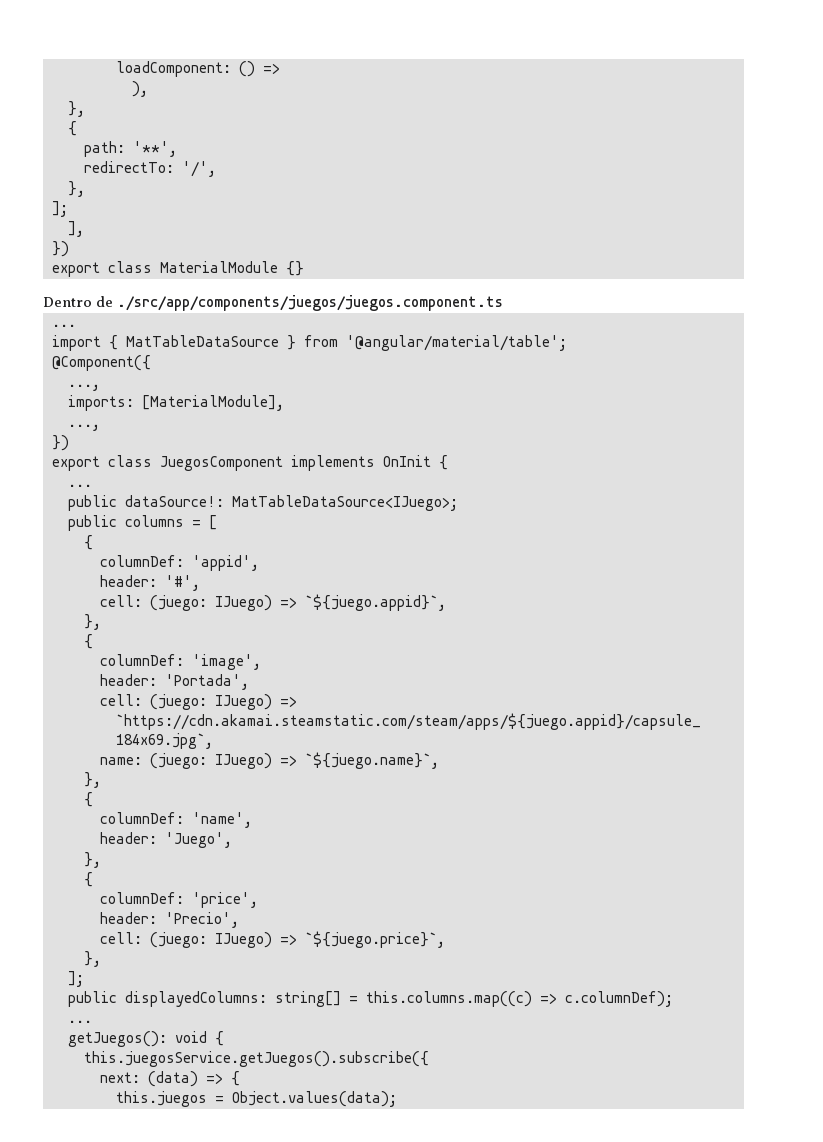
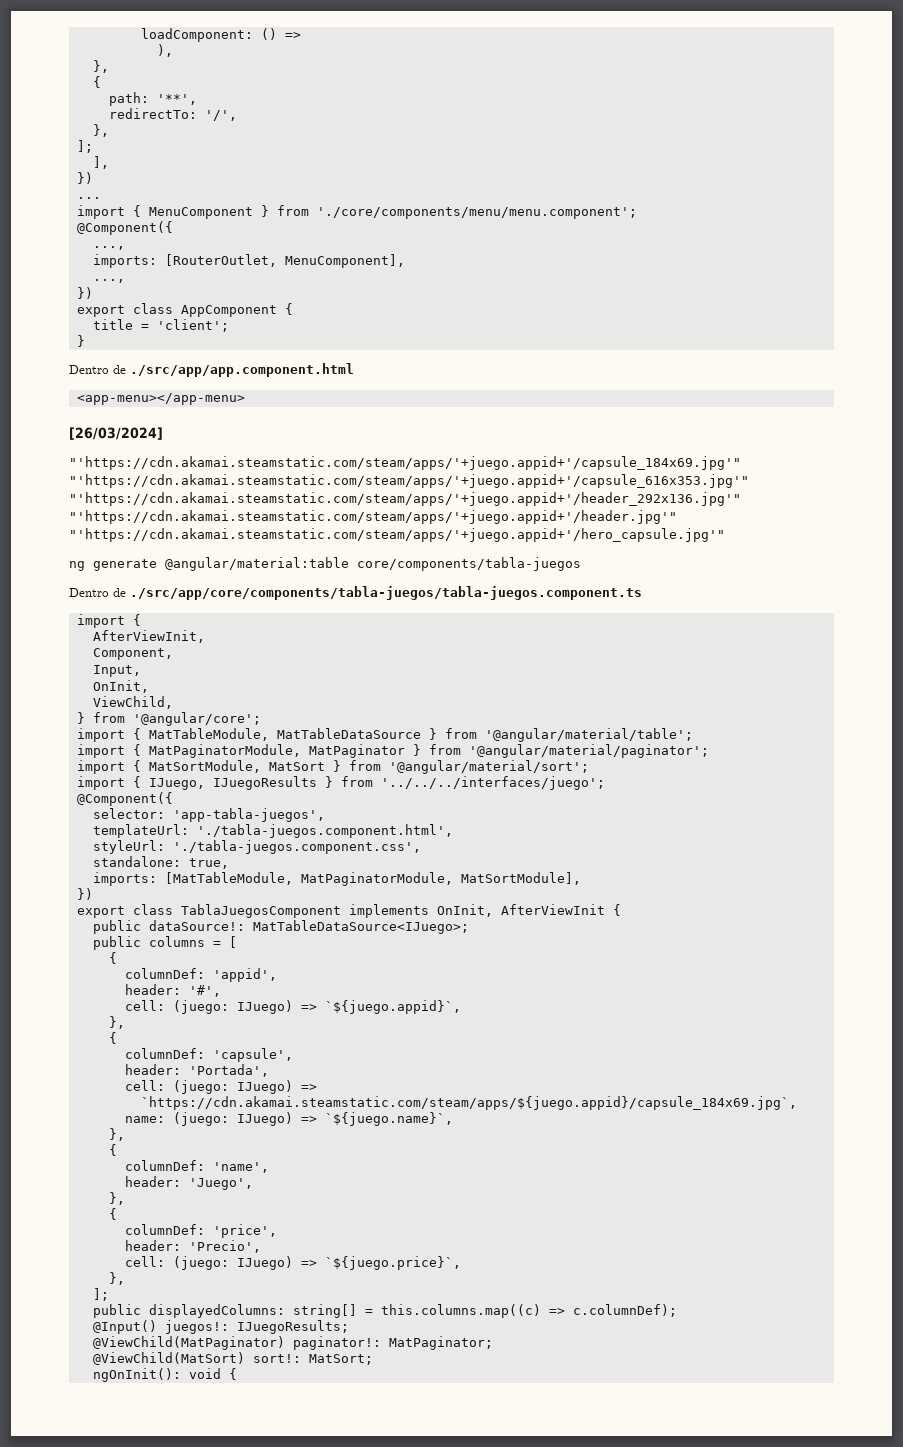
- export class MaterialModule {}
- Dentro de ./src/app/components/juegos/juegos.component.ts
- import { MatTableDataSource } from '@angular/material/table';
+ import { MenuComponent } from './core/components/menu/menu.component';
- imports: [MaterialModule],
+ imports: [RouterOutlet, MenuComponent],
- export class JuegosComponent implements OnInit {
- ...
+ export class AppComponent {
+ title = 'client';
+ }
+ Dentro de ./src/app/app.component.html
+ <app-menu></app-menu>
+ [26/03/2024]
+ "'https://cdn.akamai.steamstatic.com/steam/apps/'+juego.appid+'/capsule_184x69.jpg'" "'https://cdn.akamai.steamstatic.com/steam/apps/'+juego.appid+'/capsule_616x353.jpg'" "'https://cdn.akamai.steamstatic.com/steam/apps/'+juego.appid+'/header_292x136.jpg'" "'https://cdn.akamai.steamstatic.com/steam/apps/'+juego.appid+'/header.jpg'" "'https://cdn.akamai.steamstatic.com/steam/apps/'+juego.appid+'/hero_capsule.jpg'"
+ ng generate @angular/material:table core/components/tabla-juegos
+ Dentro de ./src/app/core/components/tabla-juegos/tabla-juegos.component.ts
+ import {
+ AfterViewInit,
+ Component,
+ Input,
+ OnInit,
+ ViewChild,
+ } from '@angular/core';
+ import { MatTableModule, MatTableDataSource } from '@angular/material/table';
+ import { MatPaginatorModule, MatPaginator } from '@angular/material/paginator';
+ import { MatSortModule, MatSort } from '@angular/material/sort';
+ import { IJuego, IJuegoResults } from '../../../interfaces/juego';
+ @Component({
+ selector: 'app-tabla-juegos',
+ templateUrl: './tabla-juegos.component.html',
+ styleUrl: './tabla-juegos.component.css',
+ standalone: true,
+ imports: [MatTableModule, MatPaginatorModule, MatSortModule],
+ })
+ export class TablaJuegosComponent implements OnInit, AfterViewInit {
- columnDef: 'image',
+ columnDef: 'capsule',
  public displayedColumns: string[] = this.columns.map((c) => c.columnDef);
- ...
- getJuegos(): void {
- this.juegosService.getJuegos().subscribe({
- next: (data) => {
- this.juegos = Object.values(data);
+ @Input() juegos!: IJuegoResults;
+ @ViewChild(MatPaginator) paginator!: MatPaginator;
+ @ViewChild(MatSort) sort!: MatSort;
+ ngOnInit(): void {

